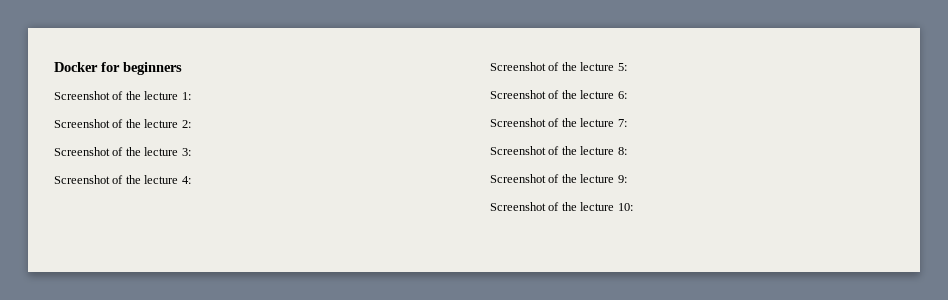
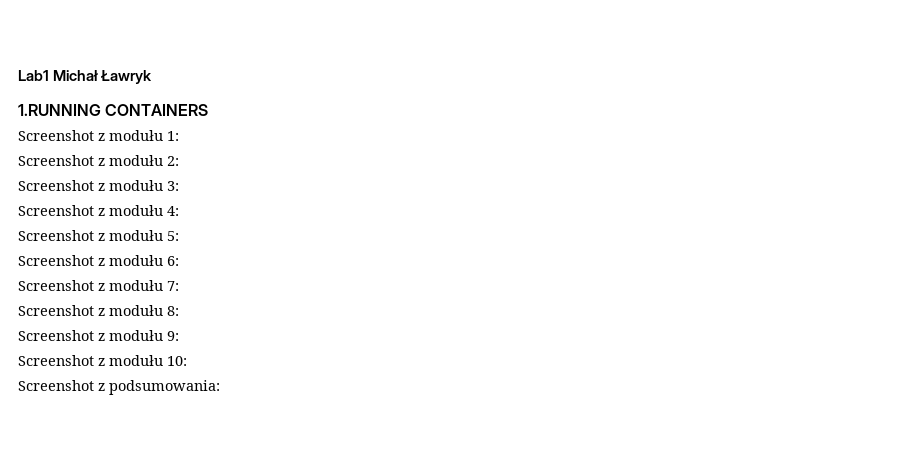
- Docker for beginners
- Screenshot of the lecture 1:
+ Lab1 Michał Ławryk
+ 1.RUNNING CONTAINERS
+ Screenshot z modułu 1:
- Screenshot of the lecture 2:
+ Screenshot z modułu 2:
- Screenshot of the lecture 3:
+ Screenshot z modułu 3:
- Screenshot of the lecture 4:
+ Screenshot z modułu 4:
- Screenshot of the lecture 5:
+ Screenshot z modułu 5:
- Screenshot of the lecture 6:
+ Screenshot z modułu 6:
- Screenshot of the lecture 7:
+ Screenshot z modułu 7:
- Screenshot of the lecture 8:
+ Screenshot z modułu 8:
- Screenshot of the lecture 9:
+ Screenshot z modułu 9:
- Screenshot of the lecture 10:
+ Screenshot z modułu 10:
+ Screenshot z podsumowania:

